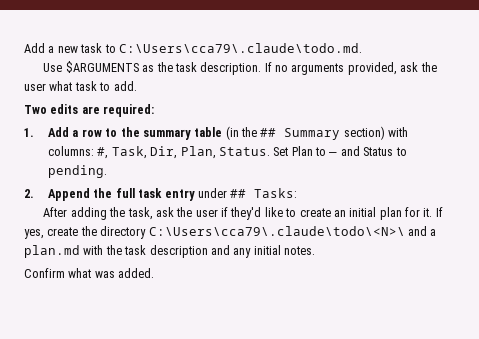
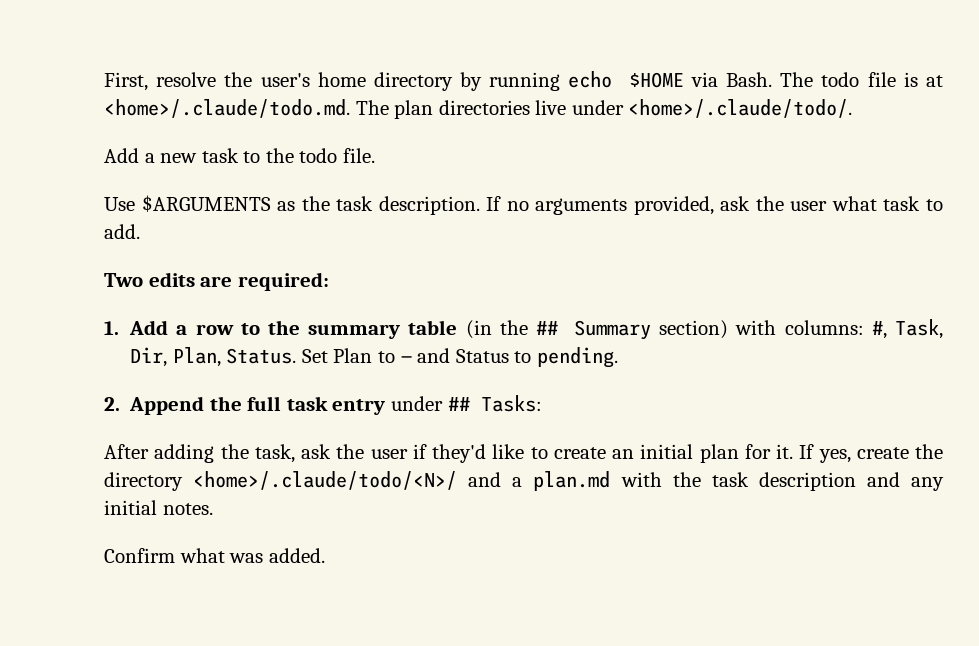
+ First, resolve the user's home directory by running echo $HOME via Bash. The todo file is at <home>/.claude/todo.md. The plan directories live under <home>/.claude/todo/.
- Add a new task to C:\Users\cca79\.claude\todo.md.
+ Add a new task to the todo file.
- If yes, create the directory C:\Users\cca79\.claude\todo\<N>\ and a plan.md with the task description and any initial notes.
+ If yes, create the directory <home>/.claude/todo/<N>/ and a plan.md with the task description and any initial notes.

